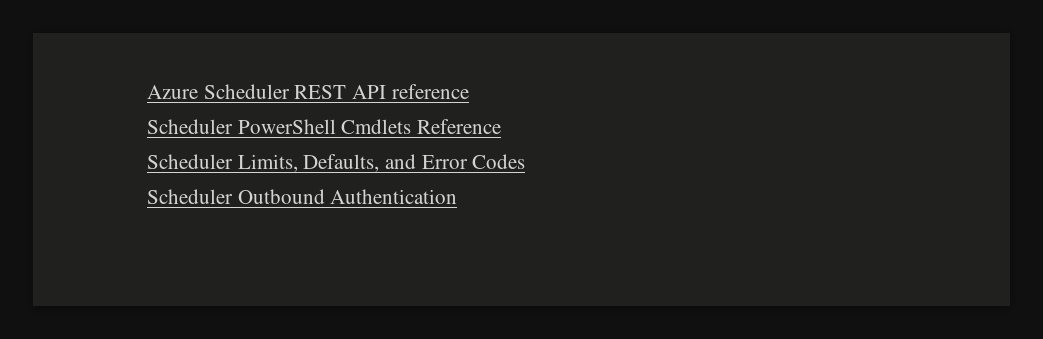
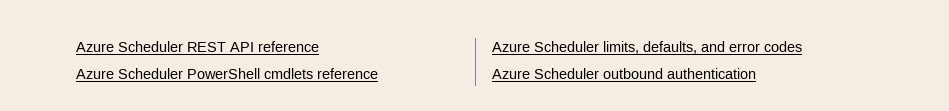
- Scheduler PowerShell Cmdlets Reference
- Scheduler Limits, Defaults, and Error Codes
- Scheduler Outbound Authentication
+ Azure Scheduler PowerShell cmdlets reference
+ Azure Scheduler limits, defaults, and error codes
+ Azure Scheduler outbound authentication

